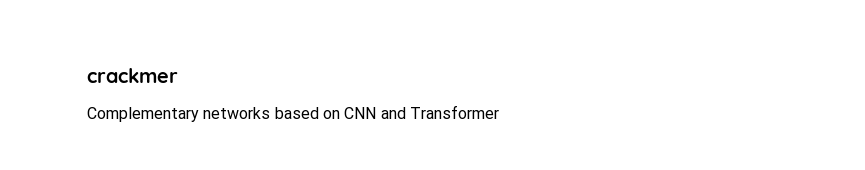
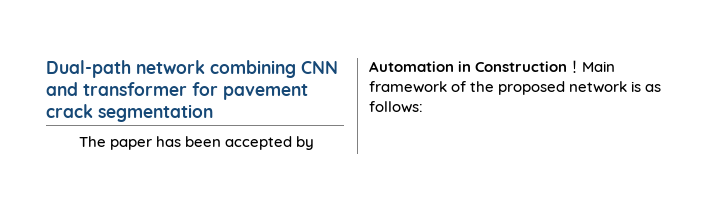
- crackmer
- Complementary networks based on CNN and Transformer
+ Dual-path network combining CNN and transformer for pavement crack segmentation
+ The paper has been accepted by Automation in Construction！Main framework of the proposed network is as follows:

